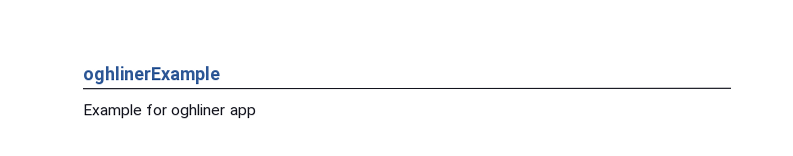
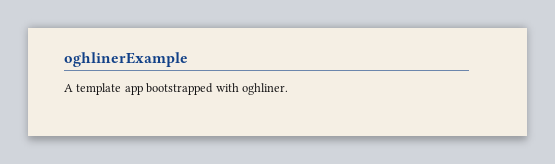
- Example for oghliner app
+ A template app bootstrapped with oghliner.

